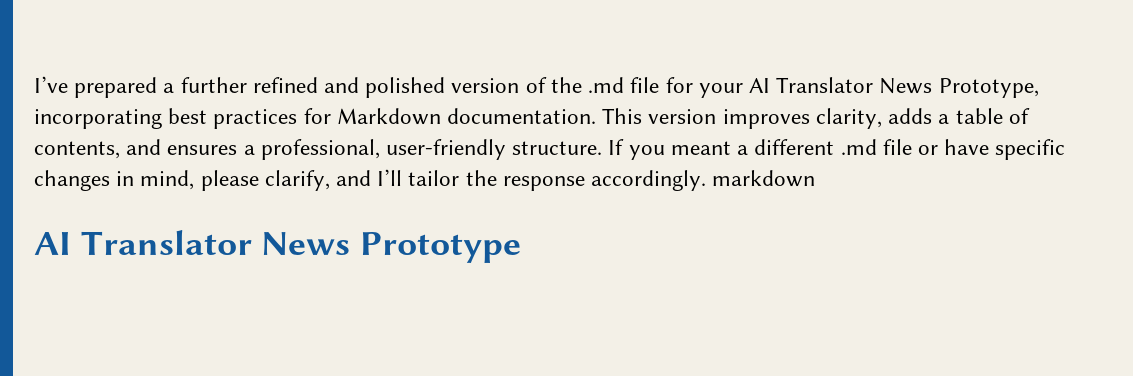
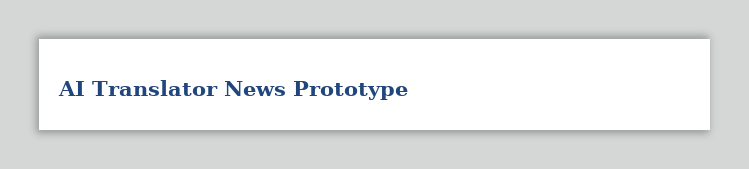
- I’ve prepared a further refined and polished version of the .md file for your AI Translator News Prototype, incorporating best practices for Markdown documentation. This version improves clarity, adds a table of contents, and ensures a professional, user-friendly structure. If you meant a different .md file or have specific changes in mind, please clarify, and I’ll tailor the response accordingly. markdown

